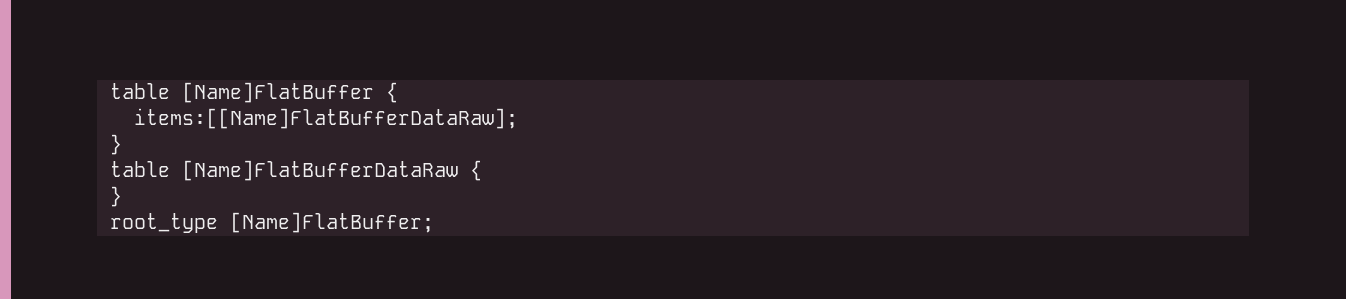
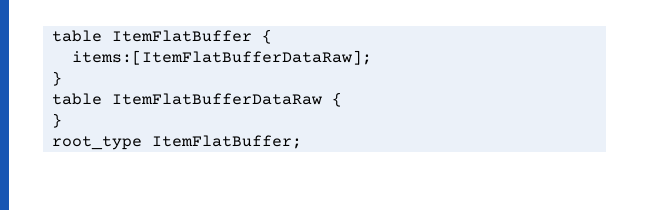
- table [Name]FlatBuffer {
- items:[[Name]FlatBufferDataRaw];
+ table ItemFlatBuffer {
+ items:[ItemFlatBufferDataRaw];
- table [Name]FlatBufferDataRaw {
+ table ItemFlatBufferDataRaw {
- root_type [Name]FlatBuffer;
+ root_type ItemFlatBuffer;

